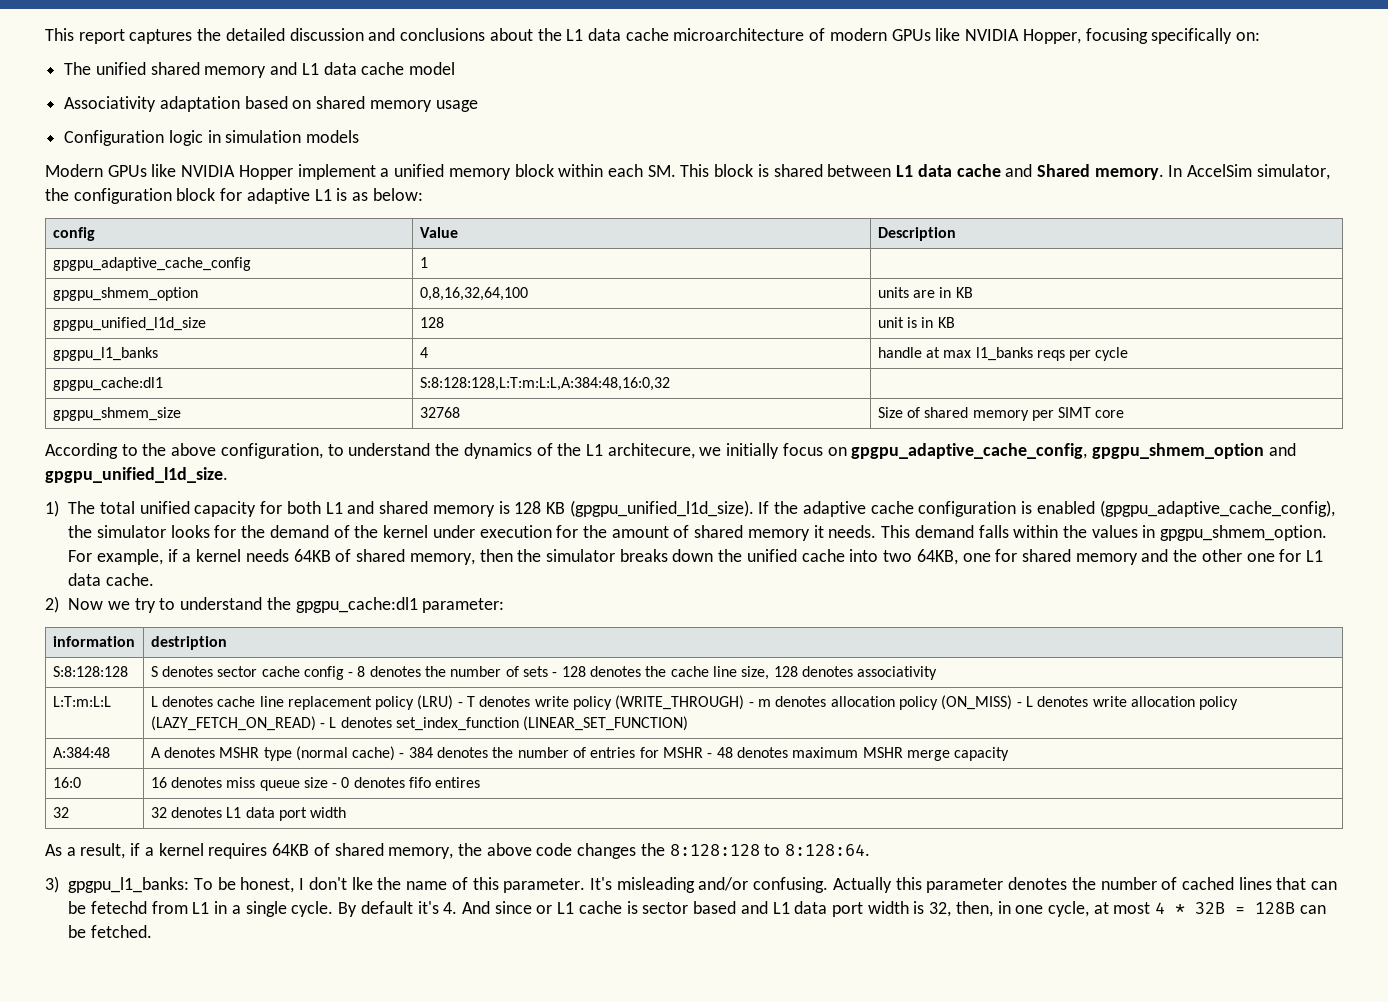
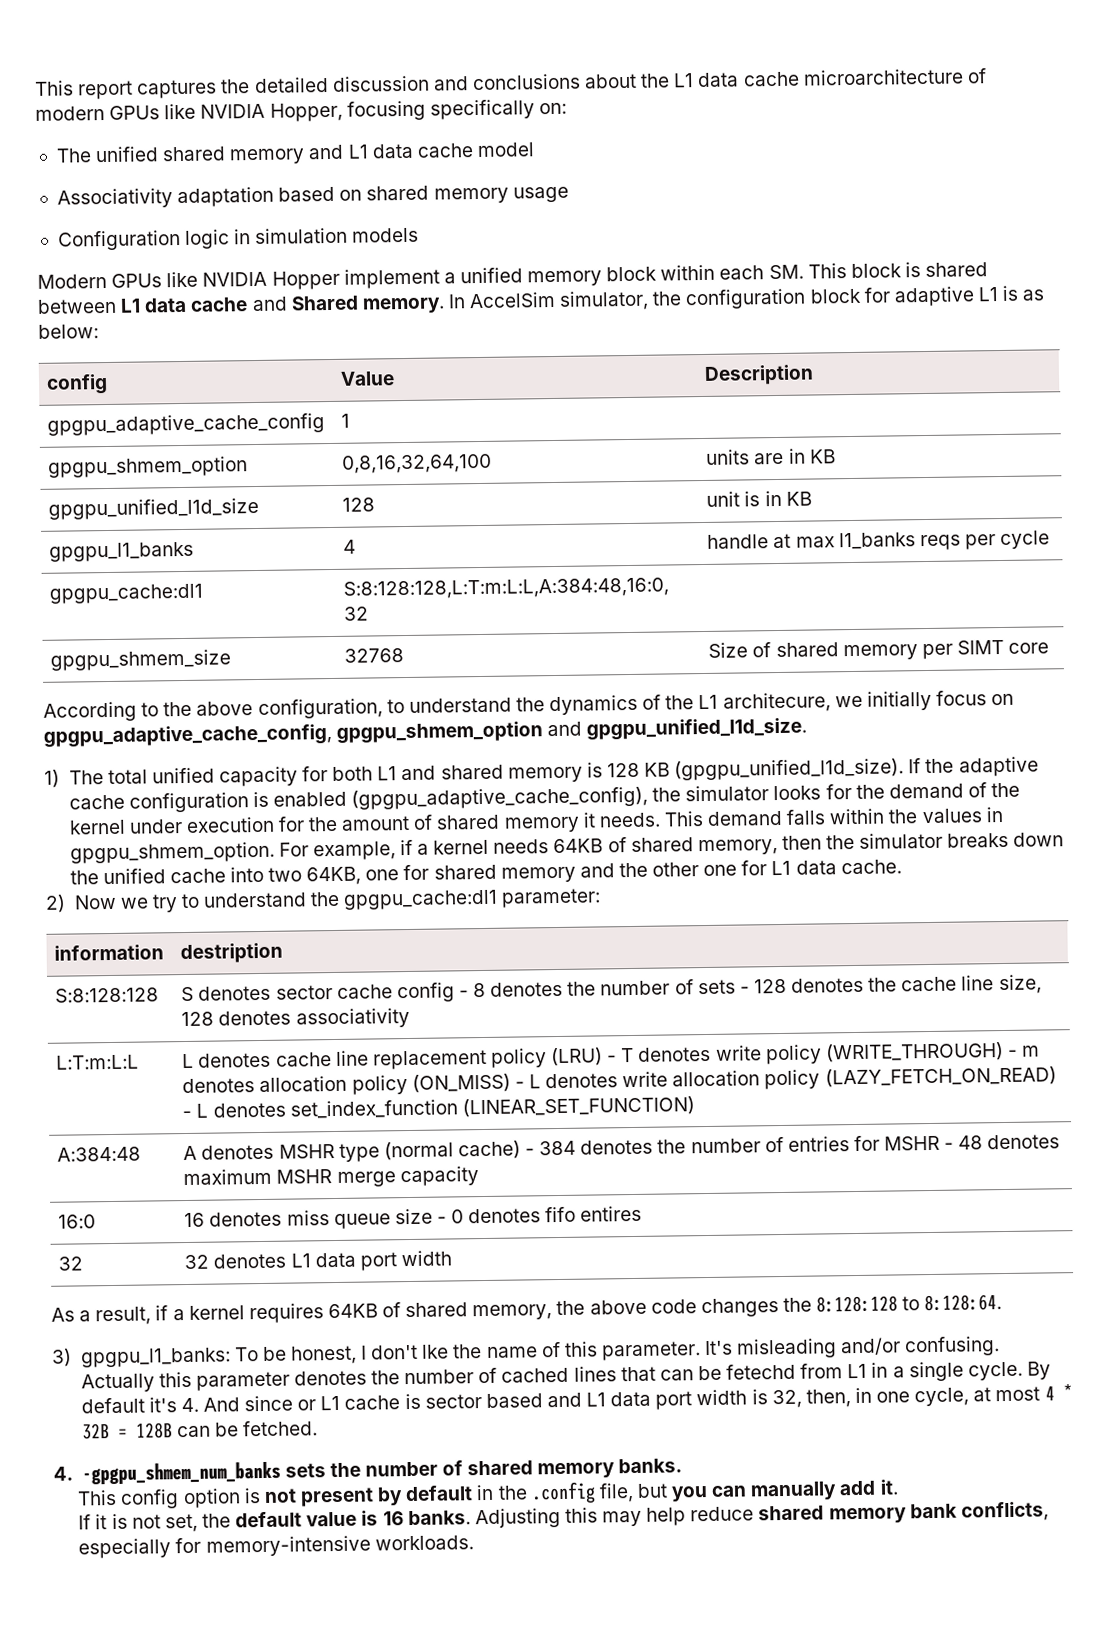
+ 4. -gpgpu_shmem_num_banks sets the number of shared memory banks.
+ This config option is not present by default in the .config file, but you can manually add it.
+ If it is not set, the default value is 16 banks. Adjusting this may help reduce shared memory bank conflicts, especially for memory-intensive workloads.

